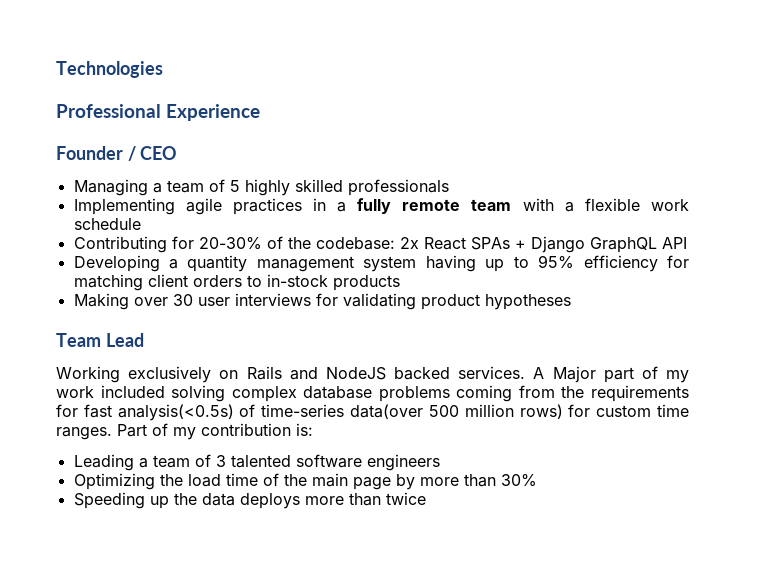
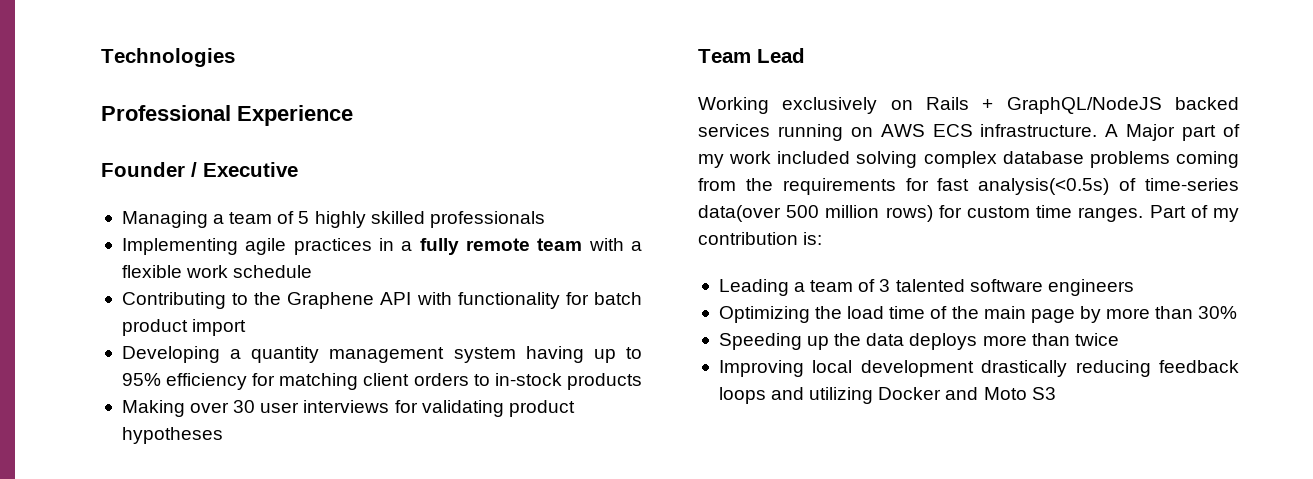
- Founder / CEO
+ Founder / Executive
- Contributing for 20-30% of the codebase: 2x React SPAs + Django GraphQL API
+ Contributing to the Graphene API with functionality for batch product import
- Working exclusively on Rails and NodeJS backed services.
+ Working exclusively on Rails + GraphQL/NodeJS backed services running on AWS ECS infrastructure.
+ Improving local development drastically reducing feedback loops and utilizing Docker and Moto S3

